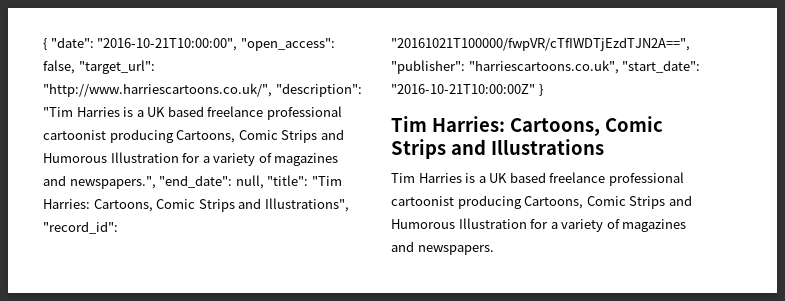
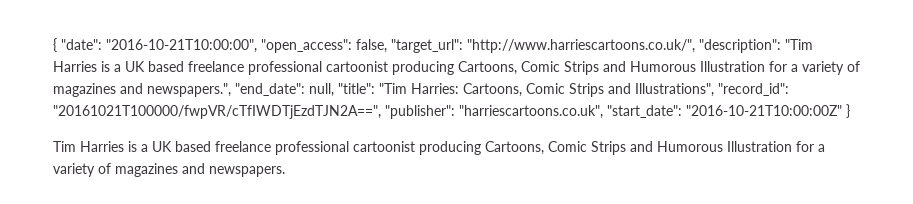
- Tim Harries: Cartoons, Comic Strips and Illustrations

